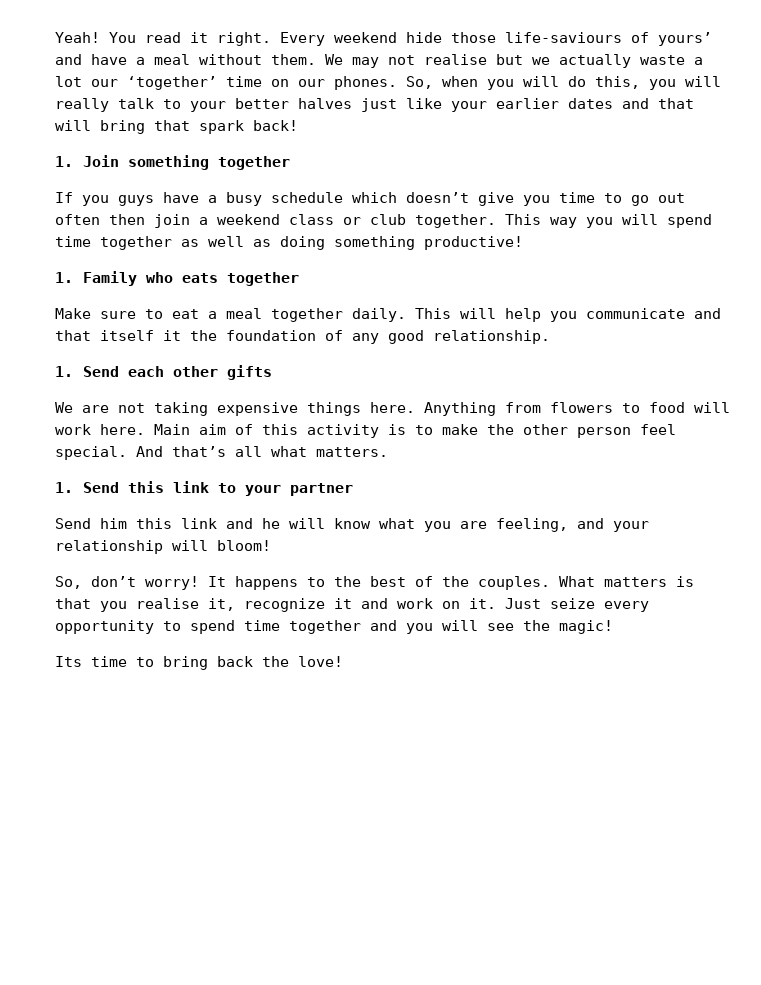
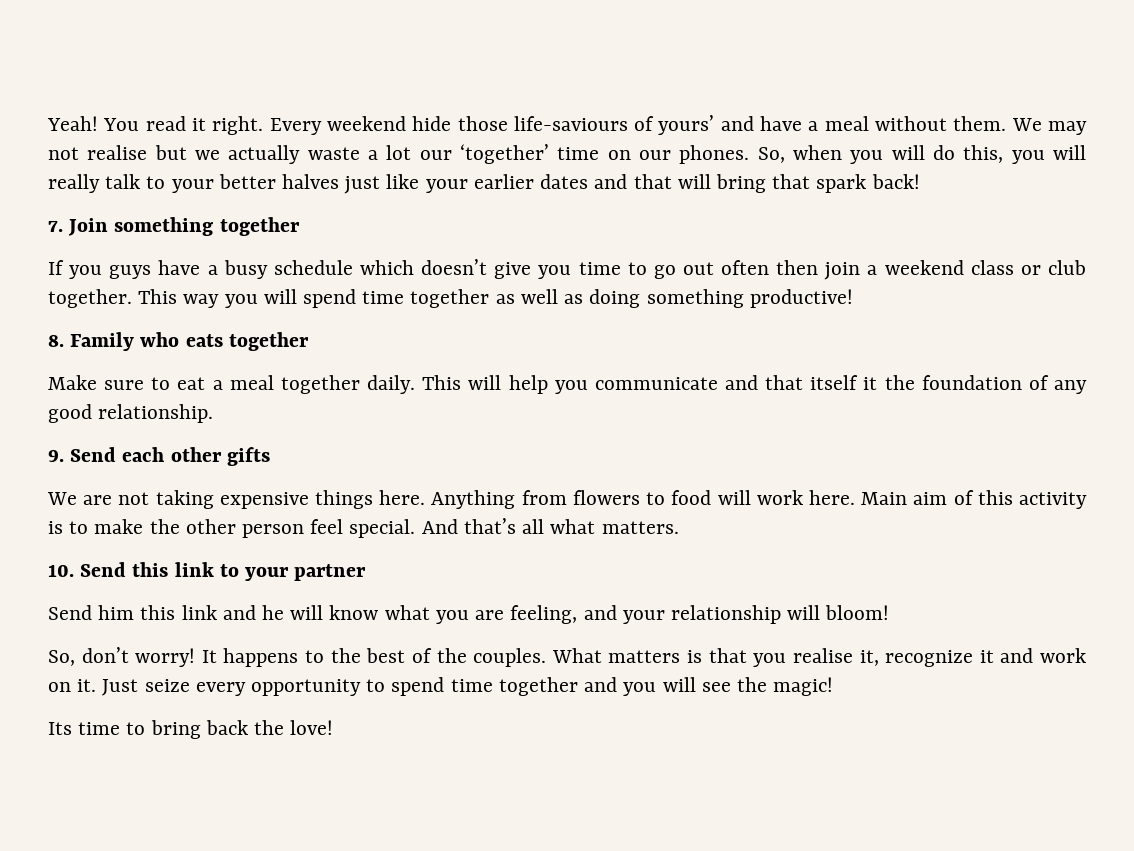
- 1. Join something together
+ 7. Join something together
- 1. Family who eats together
+ 8. Family who eats together
- 1. Send each other gifts
+ 9. Send each other gifts
- 1. Send this link to your partner
+ 10. Send this link to your partner

